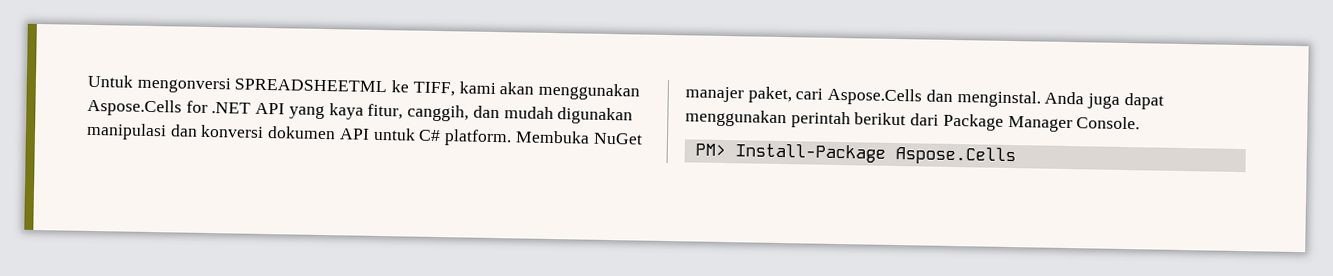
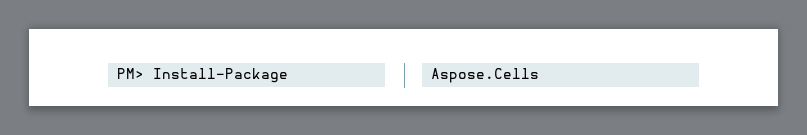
- Untuk mengonversi SPREADSHEETML ke TIFF, kami akan menggunakan Aspose.Cells for .NET API yang kaya fitur, canggih, dan mudah digunakan manipulasi dan konversi dokumen API untuk C# platform. Membuka NuGet manajer paket, cari Aspose.Cells dan menginstal. Anda juga dapat menggunakan perintah berikut dari Package Manager Console.

